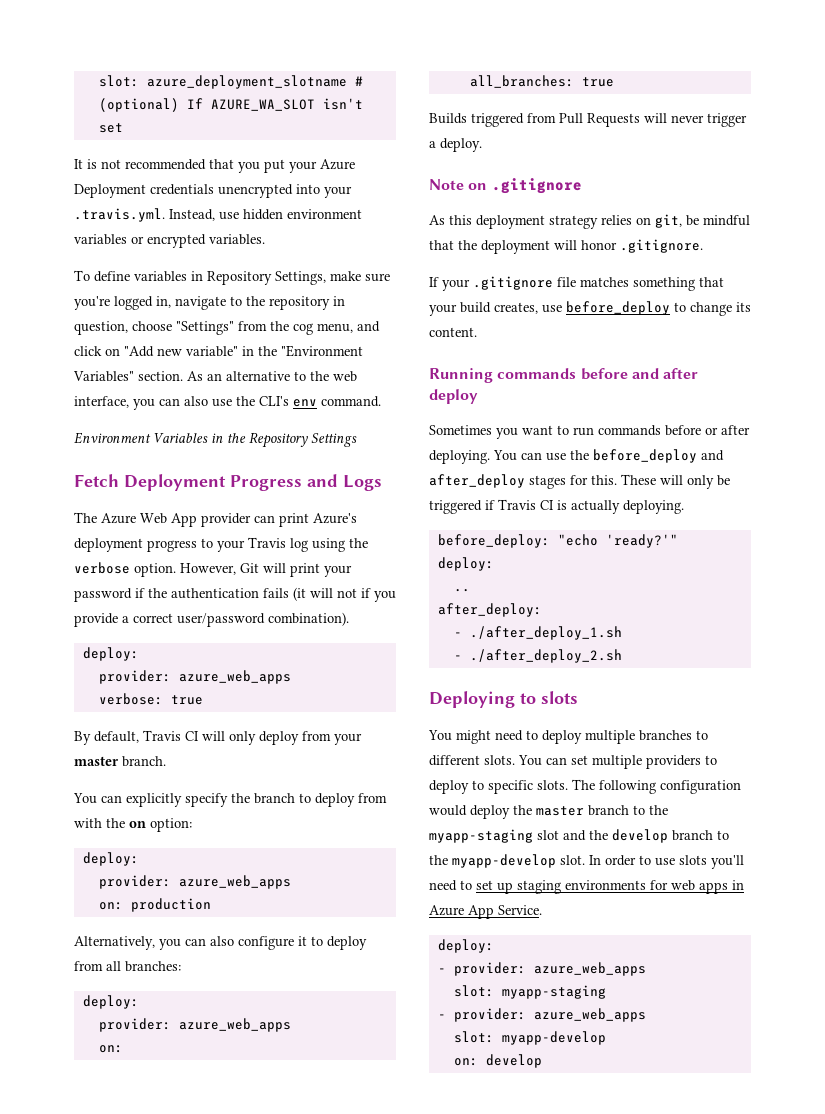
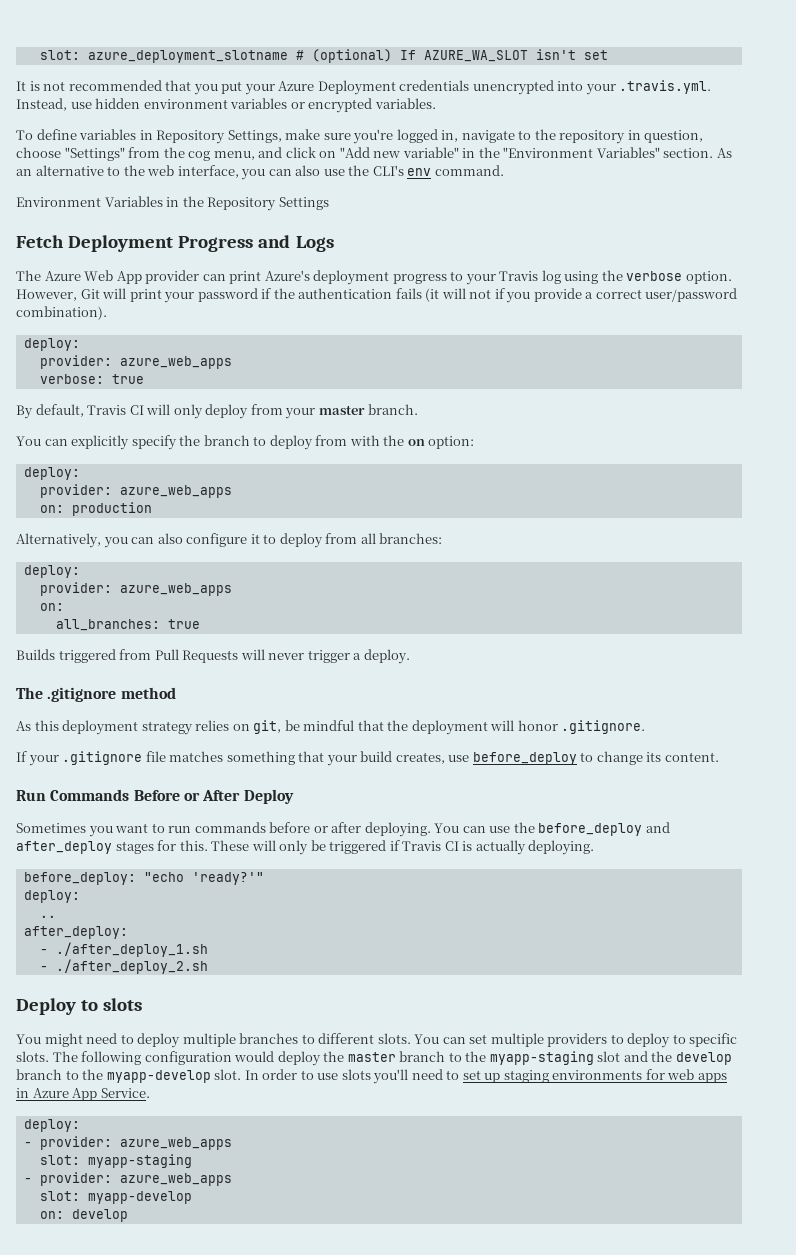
- Note on .gitignore
+ The .gitignore method
- Running commands before and after deploy
+ Run Commands Before or After Deploy
- Deploying to slots
+ Deploy to slots

